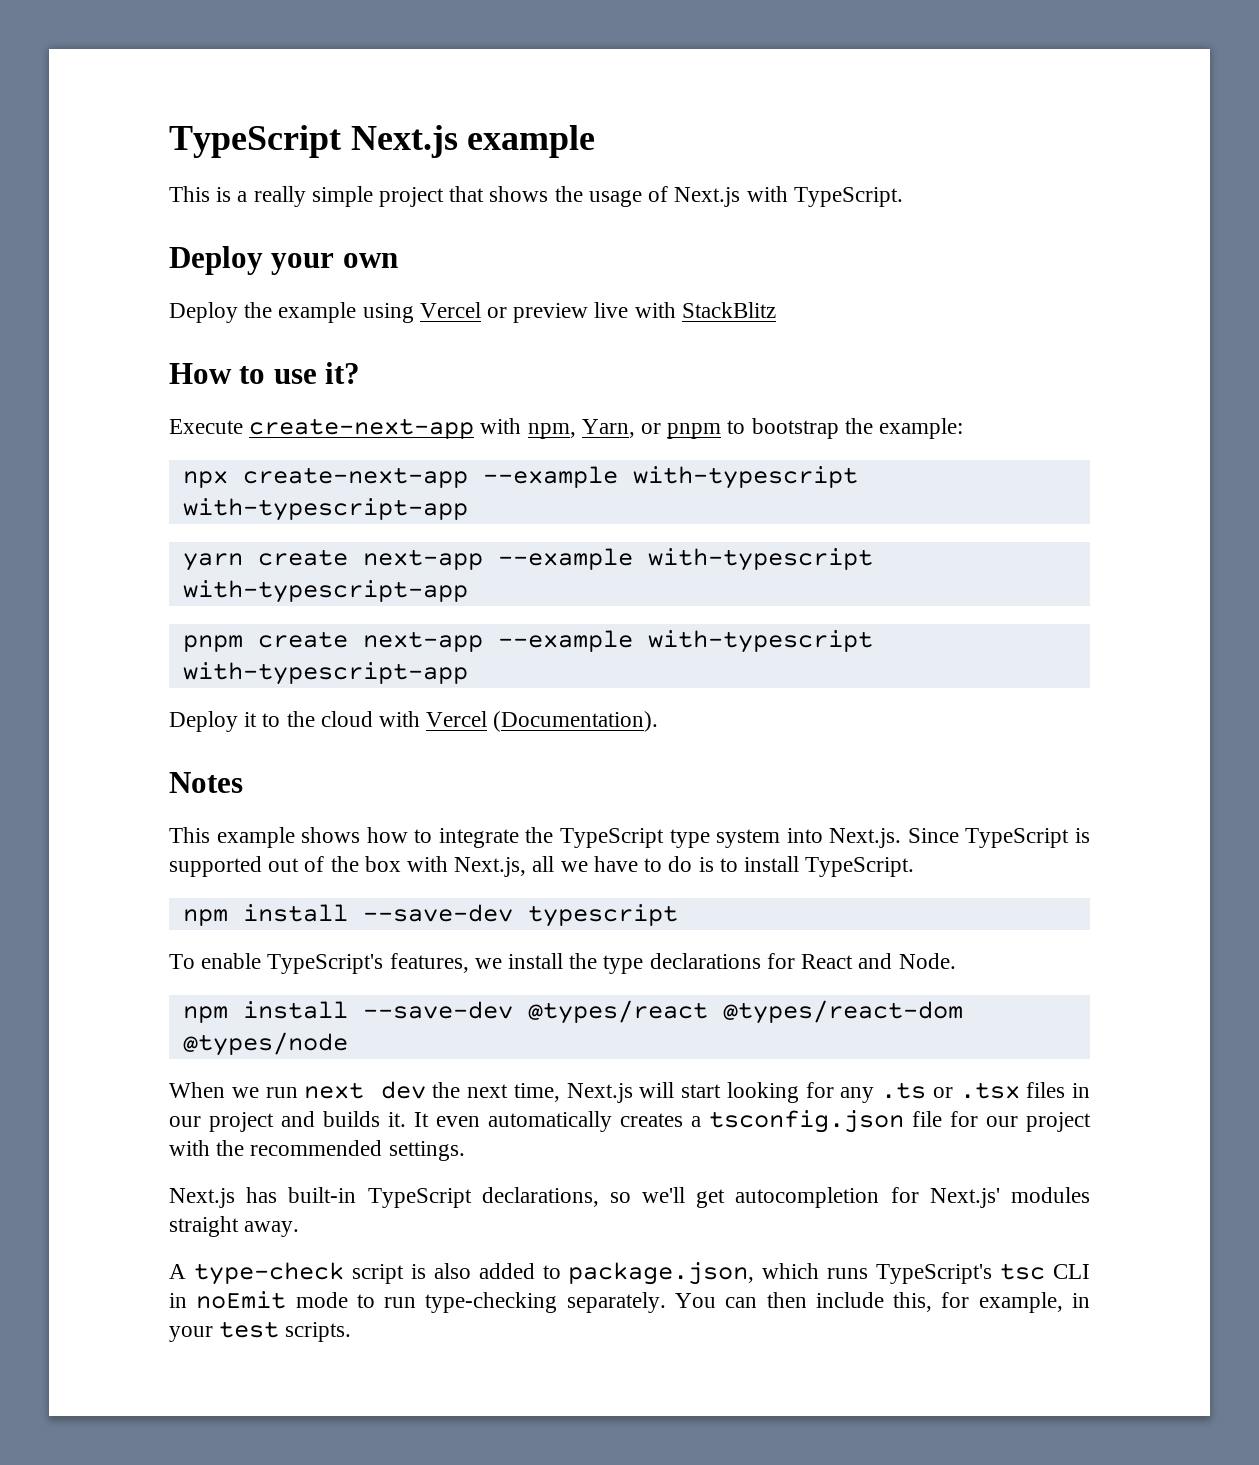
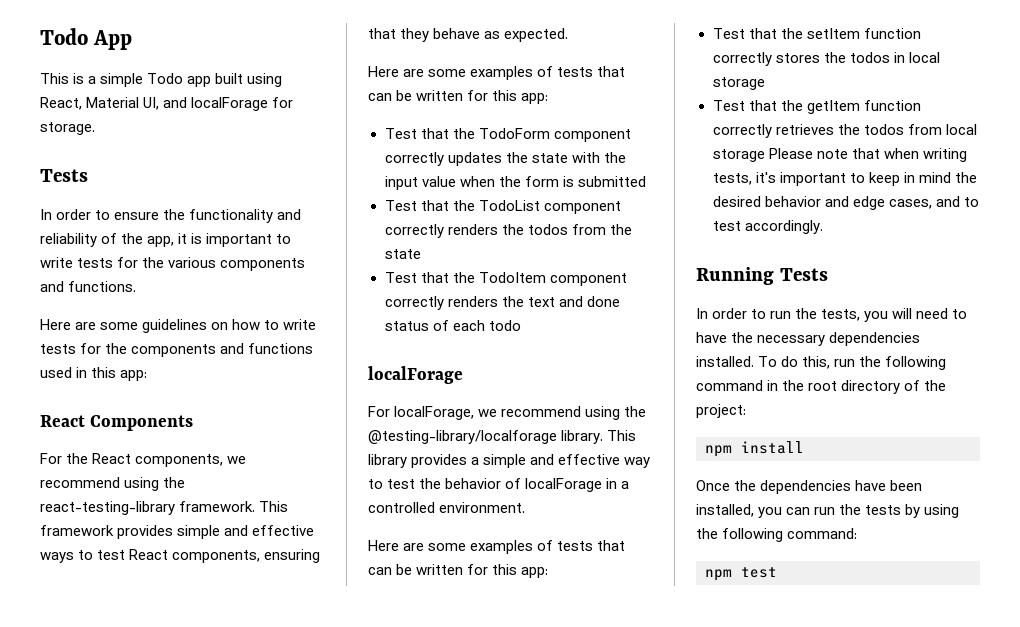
- TypeScript Next.js example
+ Todo App
- This is a really simple project that shows the usage of Next.js with TypeScript.
- Deploy your own
- Deploy the example using Vercel or preview live with StackBlitz
- How to use it?
- Execute create-next-app with npm, Yarn, or pnpm to bootstrap the example:
- npx create-next-app --example with-typescript with-typescript-app
- yarn create next-app --example with-typescript with-typescript-app
- pnpm create next-app --example with-typescript with-typescript-app
- Deploy it to the cloud with Vercel (Documentation).
- Notes
- This example shows how to integrate the TypeScript type system into Next.js. Since TypeScript is supported out of the box with Next.js, all we have to do is to install TypeScript.
- npm install --save-dev typescript
- To enable TypeScript's features, we install the type declarations for React and Node.
- npm install --save-dev @types/react @types/react-dom @types/node
- When we run next dev the next time, Next.js will start looking for any .ts or .tsx files in our project and builds it. It even automatically creates a tsconfig.json file for our project with the recommended settings.
- Next.js has built-in TypeScript declarations, so we'll get autocompletion for Next.js' modules straight away.
- A type-check script is also added to package.json, which runs TypeScript's tsc CLI in noEmit mode to run type-checking separately. You can then include this, for example, in your test scripts.
+ This is a simple Todo app built using React, Material UI, and localForage for storage.
+ Tests
+ In order to ensure the functionality and reliability of the app, it is important to write tests for the various components and functions.
+ Here are some guidelines on how to write tests for the components and functions used in this app:
+ React Components
+ For the React components, we recommend using the react-testing-library framework. This framework provides simple and effective ways to test React components, ensuring that they behave as expected.
+ Here are some examples of tests that can be written for this app:
+ Test that the TodoForm component correctly updates the state with the input value when the form is submitted
+ Test that the TodoList component correctly renders the todos from the state
+ Test that the TodoItem component correctly renders the text and done status of each todo
+ localForage
+ For localForage, we recommend using the @testing-library/localforage library. This library provides a simple and effective way to test the behavior of localForage in a controlled environment.
+ Here are some examples of tests that can be written for this app:
+ Test that the setItem function correctly stores the todos in local storage
+ Test that the getItem function correctly retrieves the todos from local storage Please note that when writing tests, it's important to keep in mind the desired behavior and edge cases, and to test accordingly.
+ Running Tests
+ In order to run the tests, you will need to have the necessary dependencies installed. To do this, run the following command in the root directory of the project:
+ npm install
+ Once the dependencies have been installed, you can run the tests by using the following command:
+ npm test

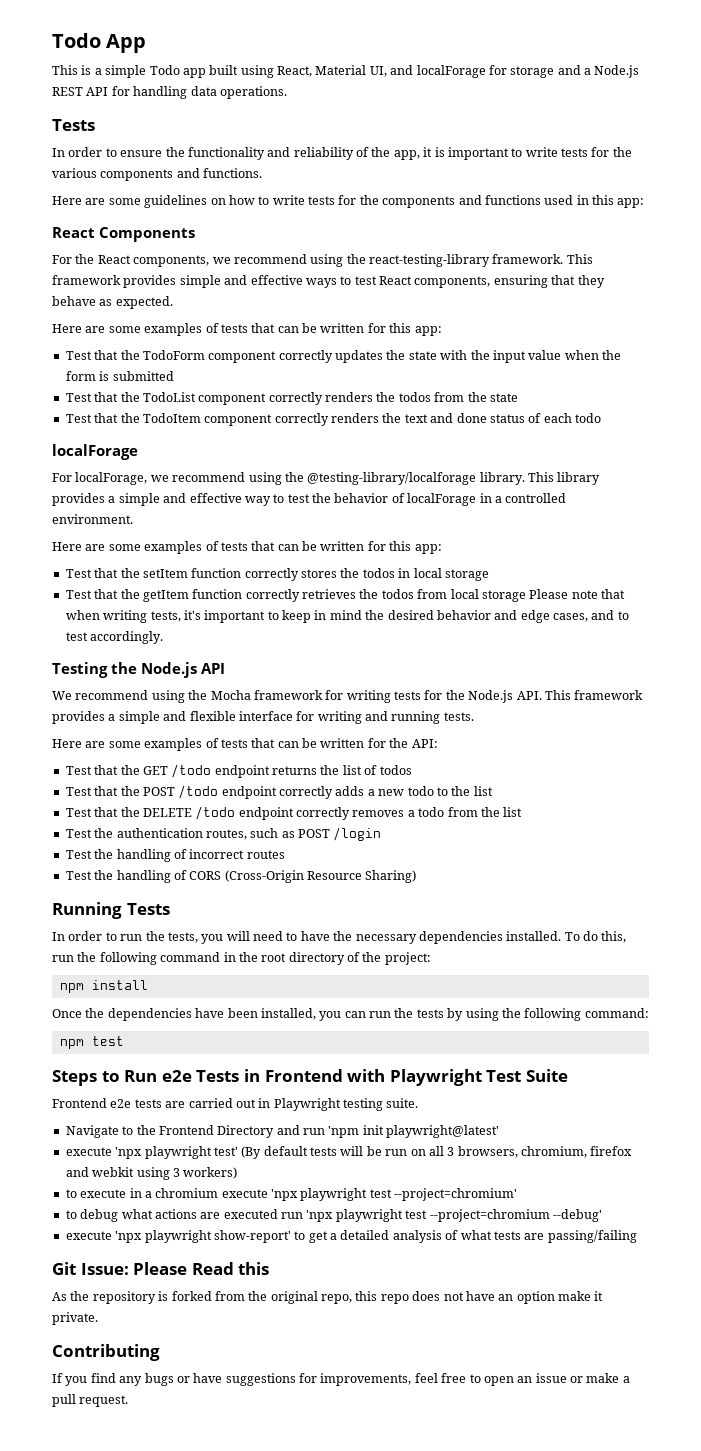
- This is a simple Todo app built using React, Material UI, and localForage for storage.
+ This is a simple Todo app built using React, Material UI, and localForage for storage and a Node.js REST API for handling data operations.
+ Testing the Node.js API
+ We recommend using the Mocha framework for writing tests for the Node.js API. This framework provides a simple and flexible interface for writing and running tests.
+ Here are some examples of tests that can be written for the API:
+ Test that the GET /todo endpoint returns the list of todos
+ Test that the POST /todo endpoint correctly adds a new todo to the list
+ Test that the DELETE /todo endpoint correctly removes a todo from the list
+ Test the authentication routes, such as POST /login
+ Test the handling of incorrect routes
+ Test the handling of CORS (Cross-Origin Resource Sharing)
+ Steps to Run e2e Tests in Frontend with Playwright Test Suite
+ Frontend e2e tests are carried out in Playwright testing suite.
+ Navigate to the Frontend Directory and run 'npm init playwright@latest'
+ execute 'npx playwright test' (By default tests will be run on all 3 browsers, chromium, firefox and webkit using 3 workers)
+ to execute in a chromium execute 'npx playwright test --project=chromium'
+ to debug what actions are executed run 'npx playwright test --project=chromium --debug'
+ execute 'npx playwright show-report' to get a detailed analysis of what tests are passing/failing
+ Git Issue: Please Read this
+ As the repository is forked from the original repo, this repo does not have an option make it private.
+ Contributing
+ If you find any bugs or have suggestions for improvements, feel free to open an issue or make a pull request.

